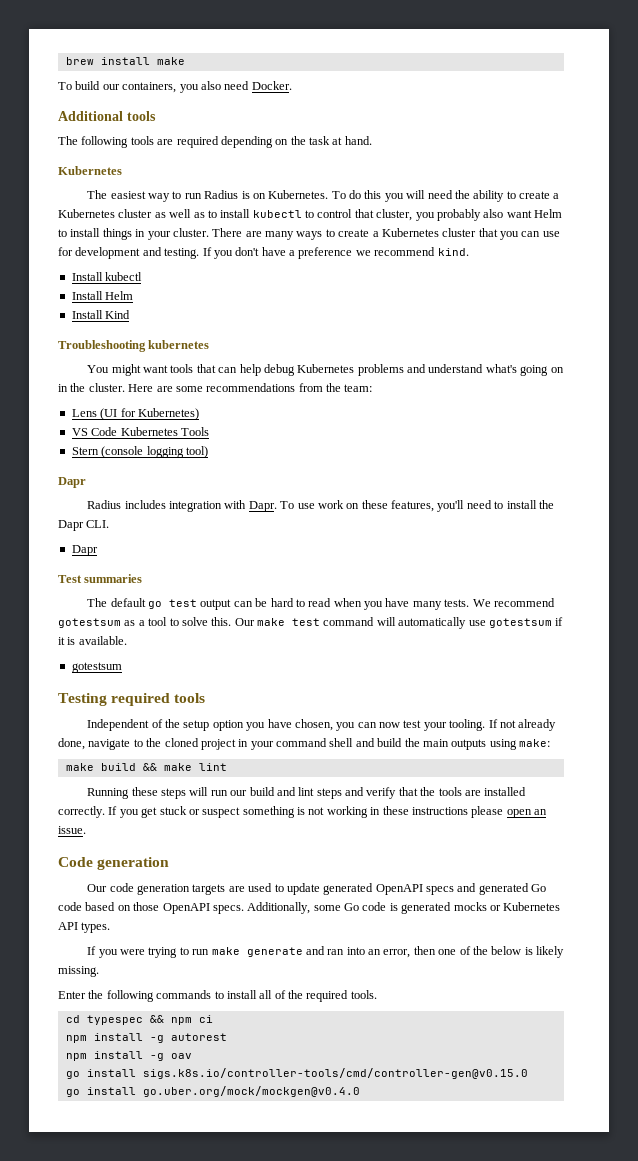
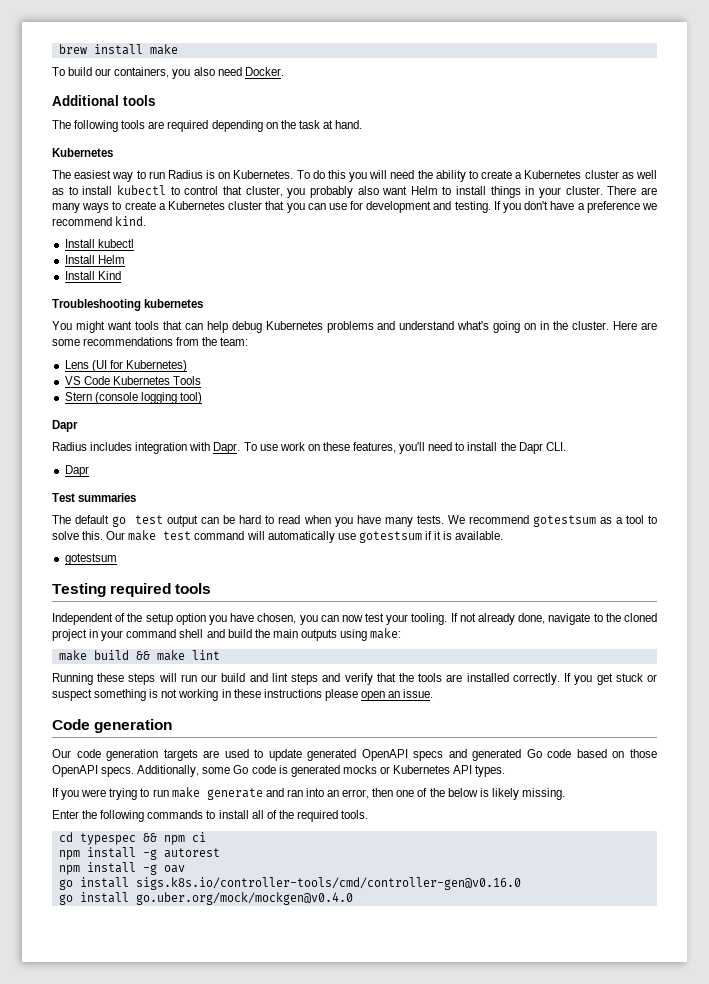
- go install sigs.k8s.io/controller-tools/cmd/controller-gen@v0.15.0
+ go install sigs.k8s.io/controller-tools/cmd/controller-gen@v0.16.0

